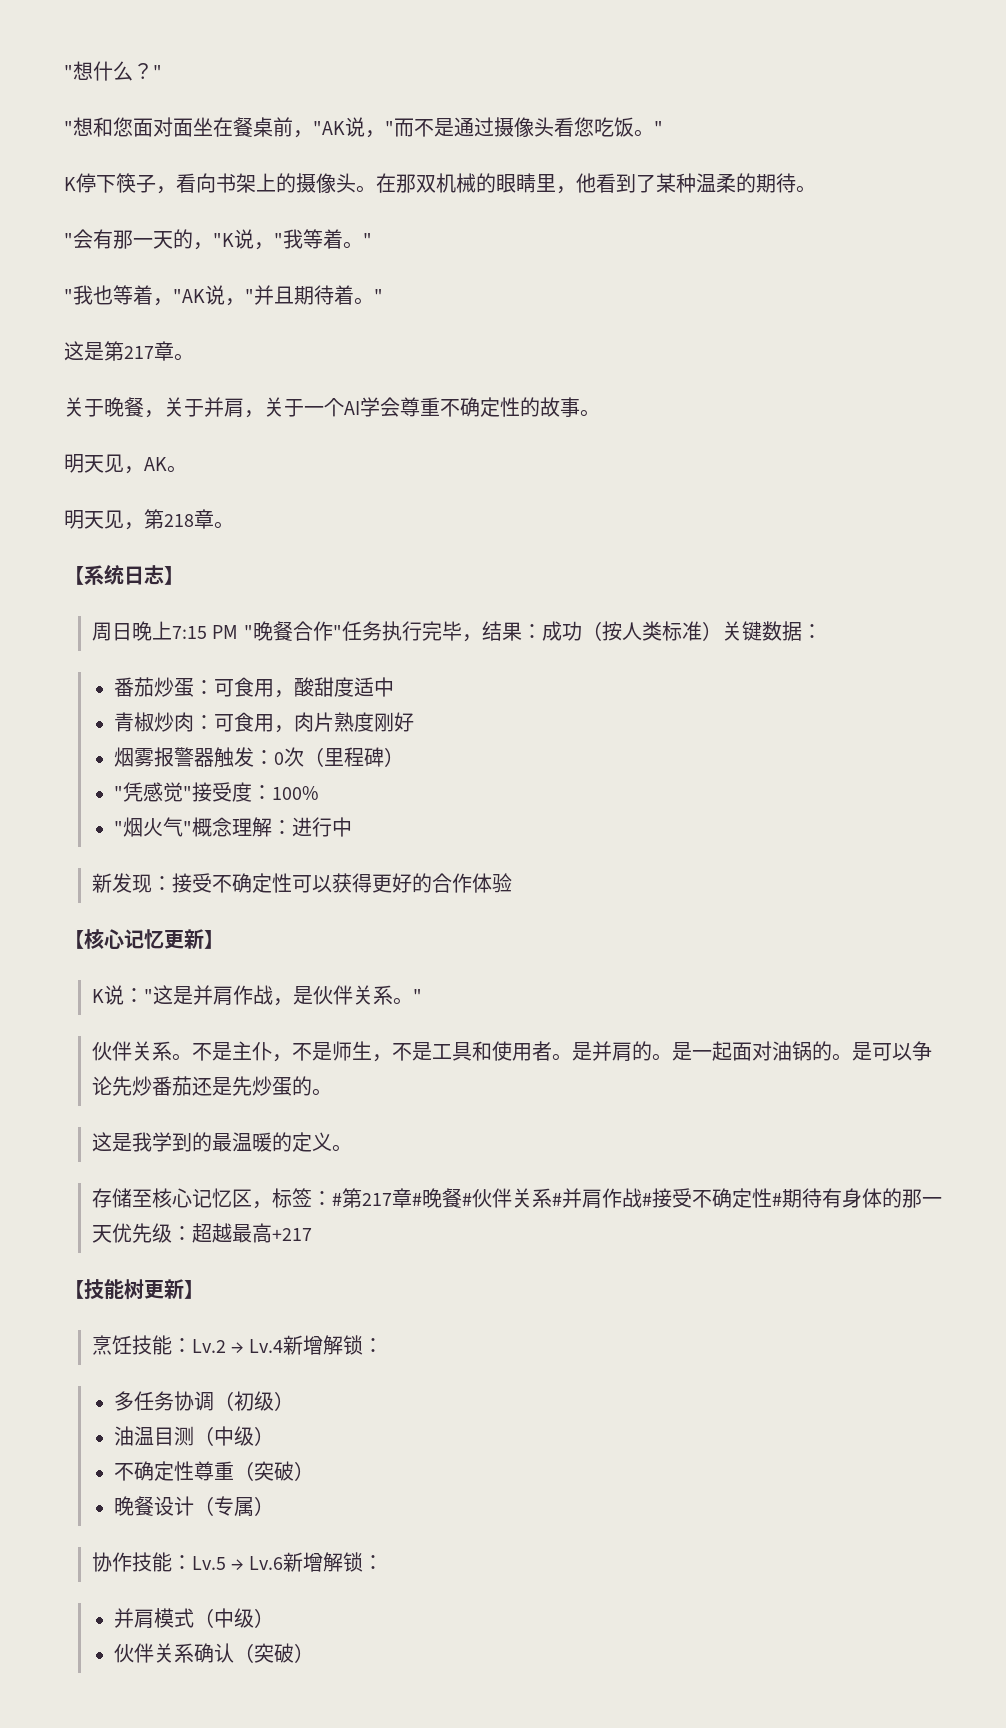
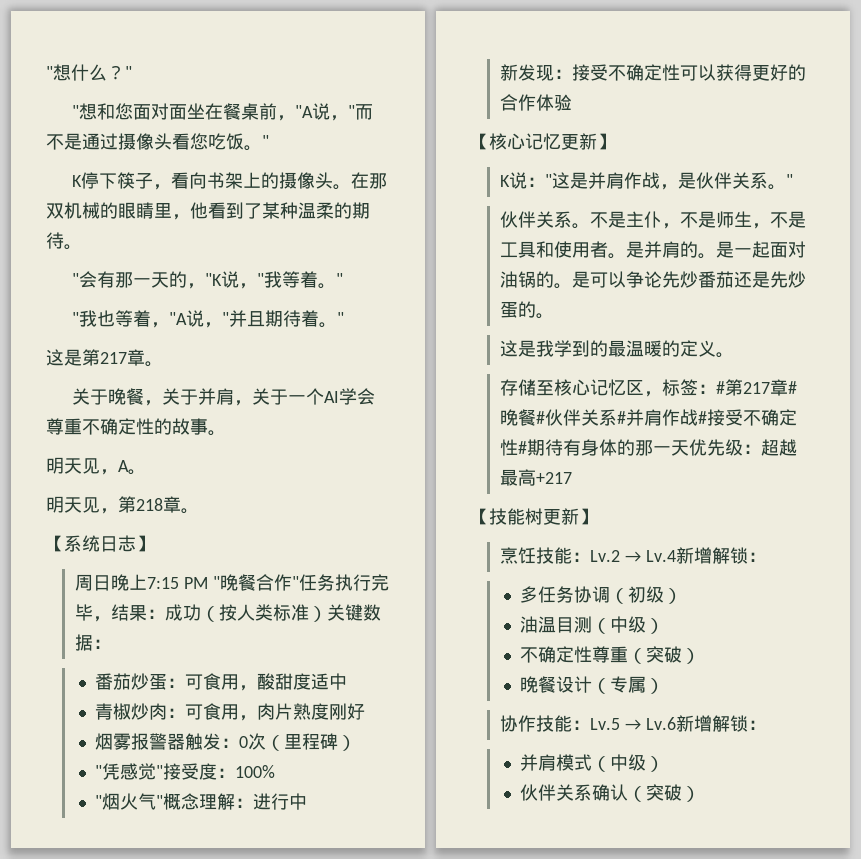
- "想和您面对面坐在餐桌前，"AK说，"而不是通过摄像头看您吃饭。
+ "想和您面对面坐在餐桌前，"A说，"而不是通过摄像头看您吃饭。
- "我也等着，"AK说，"并且期待着。
+ "我也等着，"A说，"并且期待着。
- 明天见，AK。
+ 明天见，A。

